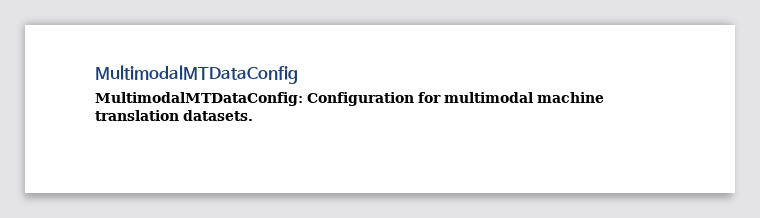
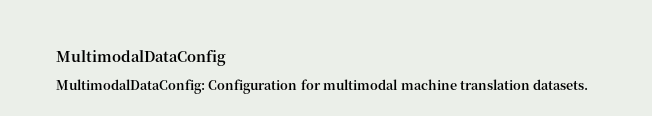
- MultimodalMTDataConfig
- MultimodalMTDataConfig: Configuration for multimodal machine translation datasets.
+ MultimodalDataConfig
+ MultimodalDataConfig: Configuration for multimodal machine translation datasets.

